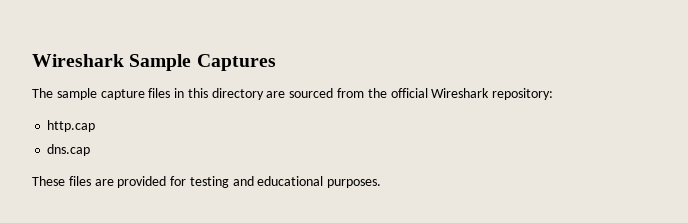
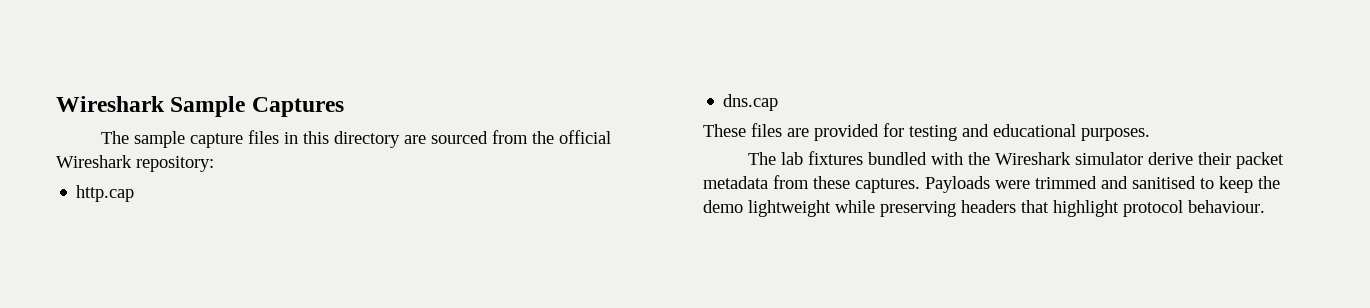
+ The lab fixtures bundled with the Wireshark simulator derive their packet metadata from these captures. Payloads were trimmed and sanitised to keep the demo lightweight while preserving headers that highlight protocol behaviour.

